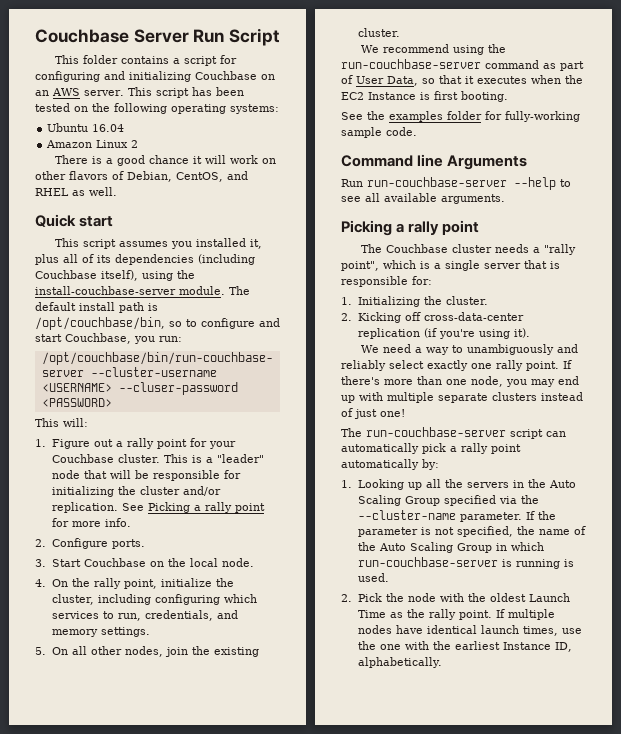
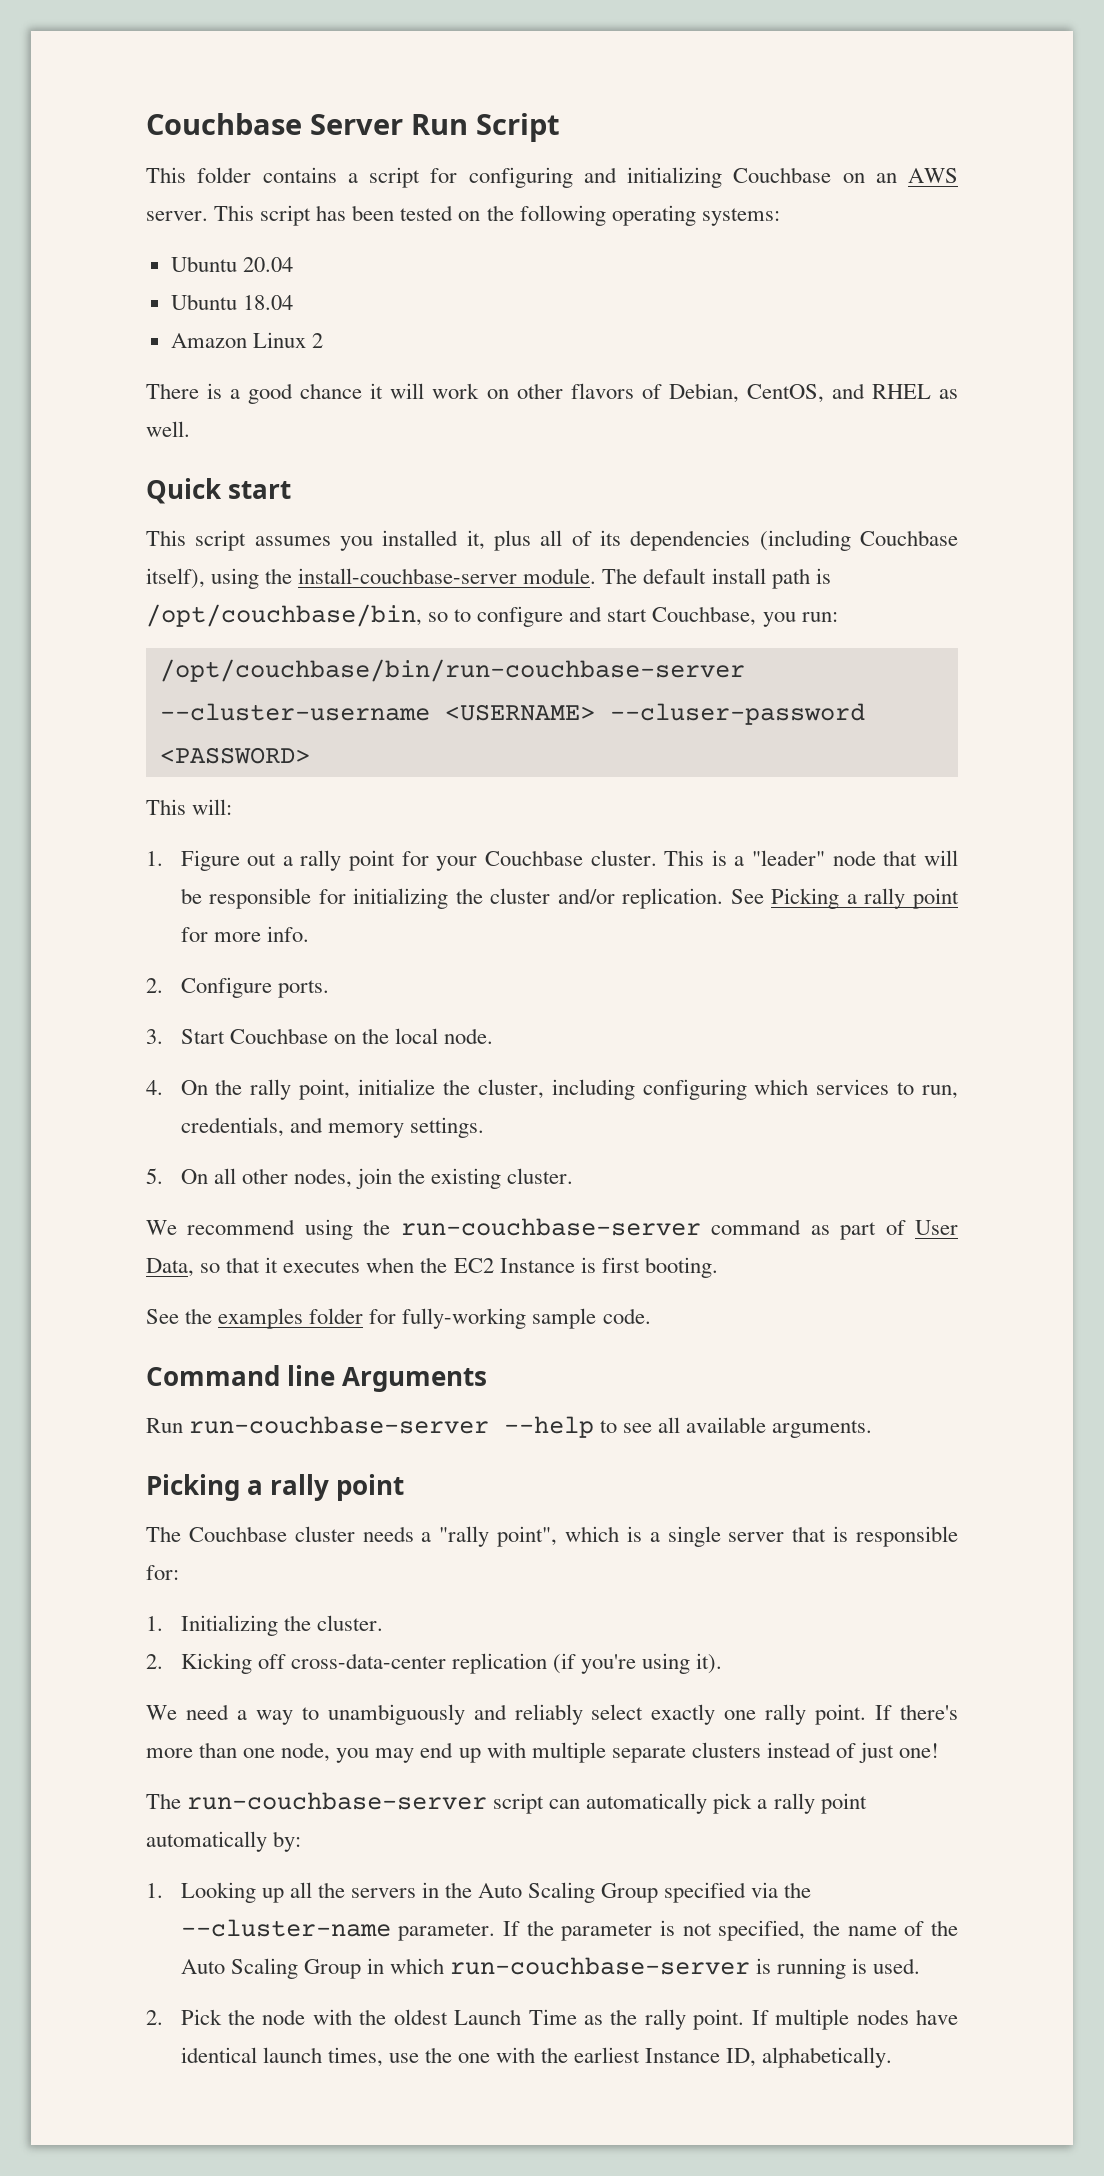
- Ubuntu 16.04
+ Ubuntu 20.04
+ Ubuntu 18.04

